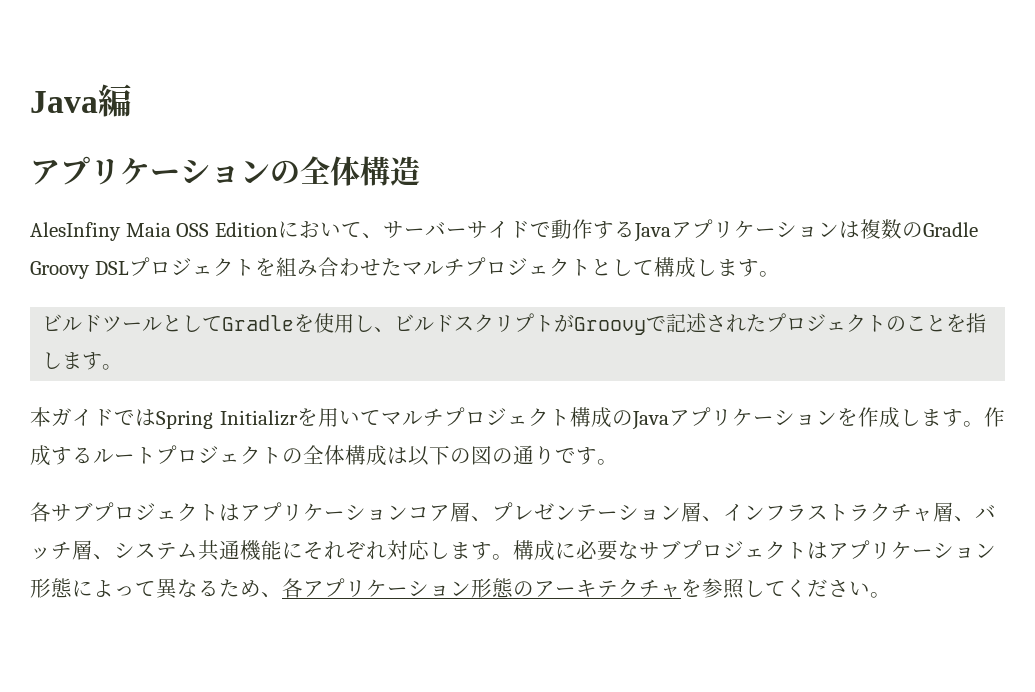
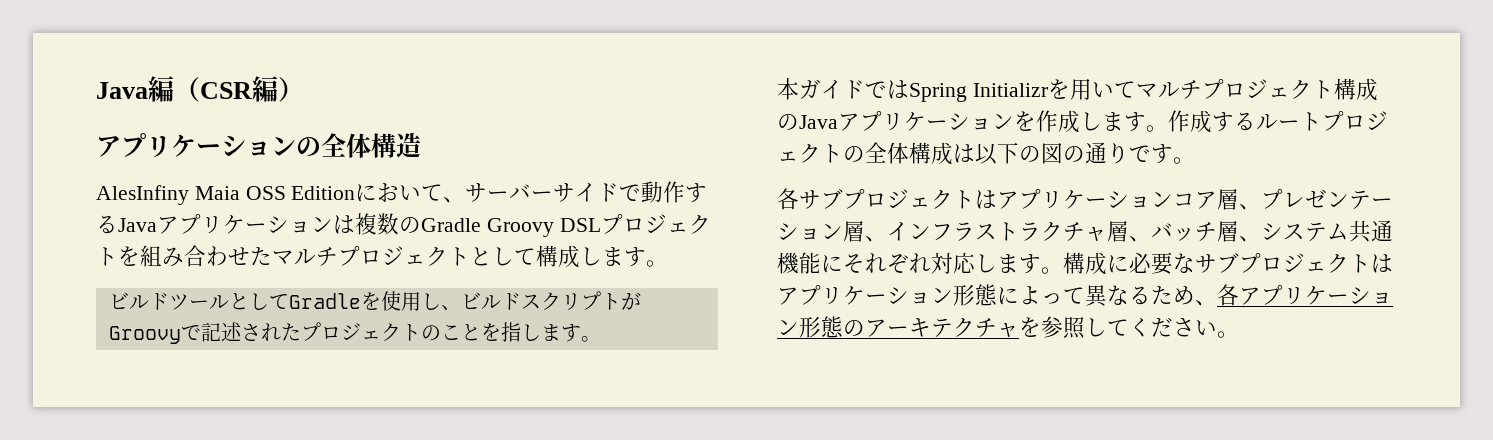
- Java編
+ Java編（CSR編）

